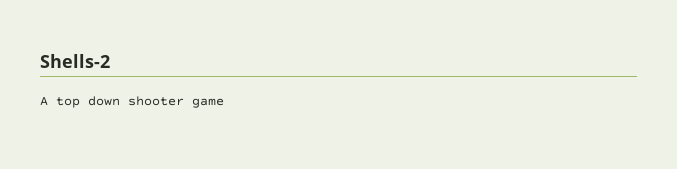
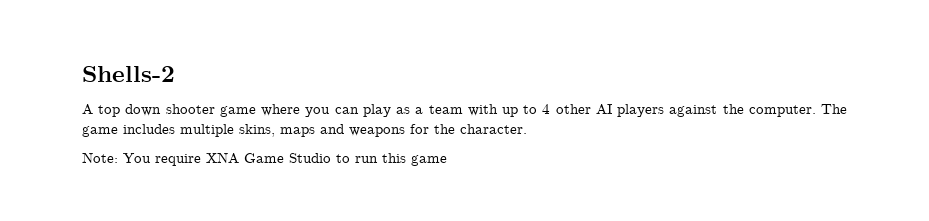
- A top down shooter game
+ A top down shooter game where you can play as a team with up to 4 other AI players against the computer. The game includes multiple skins, maps and weapons for the character.
+ Note: You require XNA Game Studio to run this game

